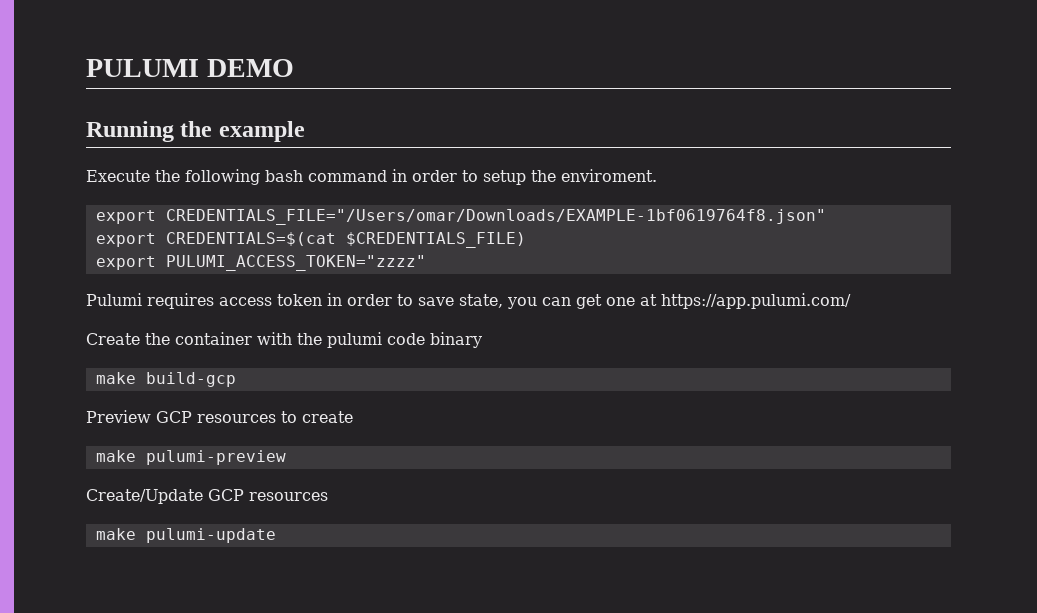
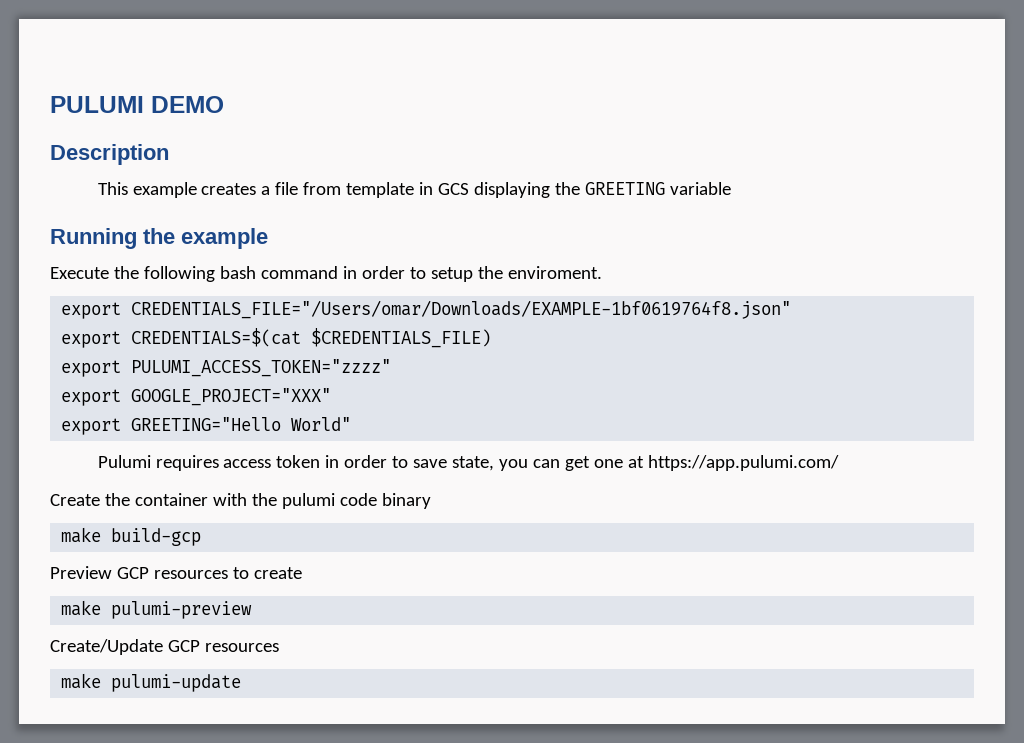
+ Description
+ This example creates a file from template in GCS displaying the GREETING variable
+ export GOOGLE_PROJECT="XXX"
+ export GREETING="Hello World"

